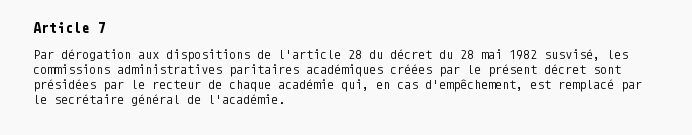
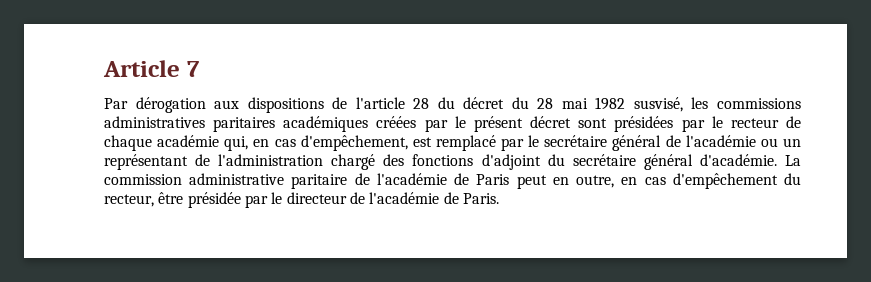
- Par dérogation aux dispositions de l'article 28 du décret du 28 mai 1982 susvisé, les commissions administratives paritaires académiques créées par le présent décret sont présidées par le recteur de chaque académie qui, en cas d'empêchement, est remplacé par le secrétaire général de l'académie.
+ Par dérogation aux dispositions de l'article 28 du décret du 28 mai 1982 susvisé, les commissions administratives paritaires académiques créées par le présent décret sont présidées par le recteur de chaque académie qui, en cas d'empêchement, est remplacé par le secrétaire général de l'académie ou un représentant de l'administration chargé des fonctions d'adjoint du secrétaire général d'académie. La commission administrative paritaire de l'académie de Paris peut en outre, en cas d'empêchement du recteur, être présidée par le directeur de l'académie de Paris.

